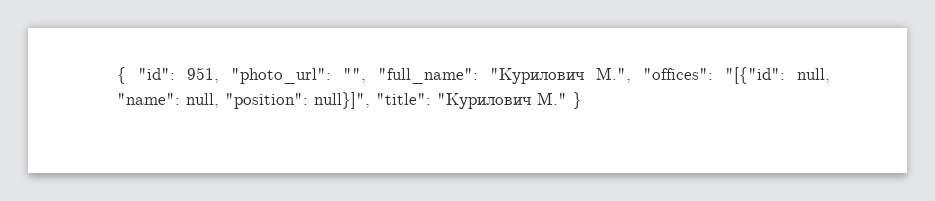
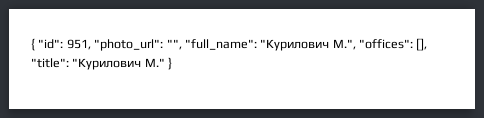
- { "id": 951, "photo_url": "", "full_name": "Курилович М.", "offices": "[{"id": null, "name": null, "position": null}]", "title": "Курилович М." }
+ { "id": 951, "photo_url": "", "full_name": "Курилович М.", "offices": [], "title": "Курилович М." }

